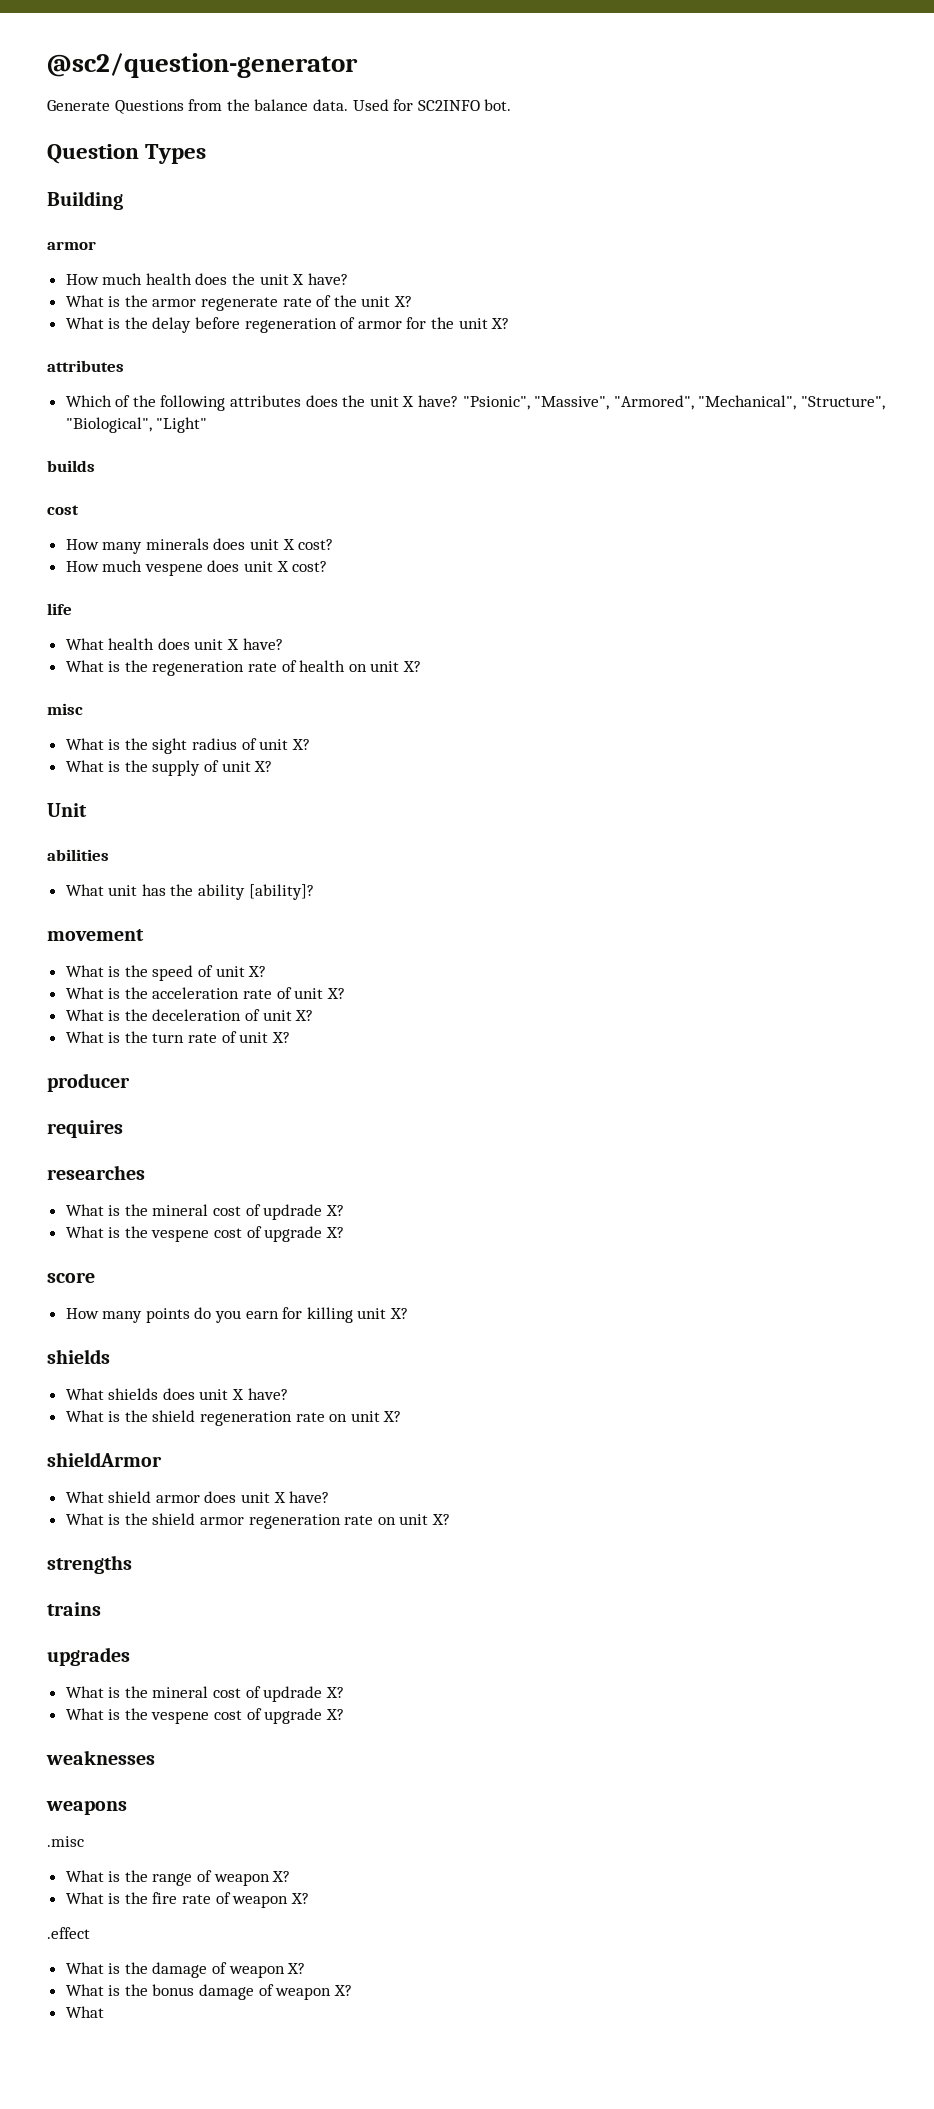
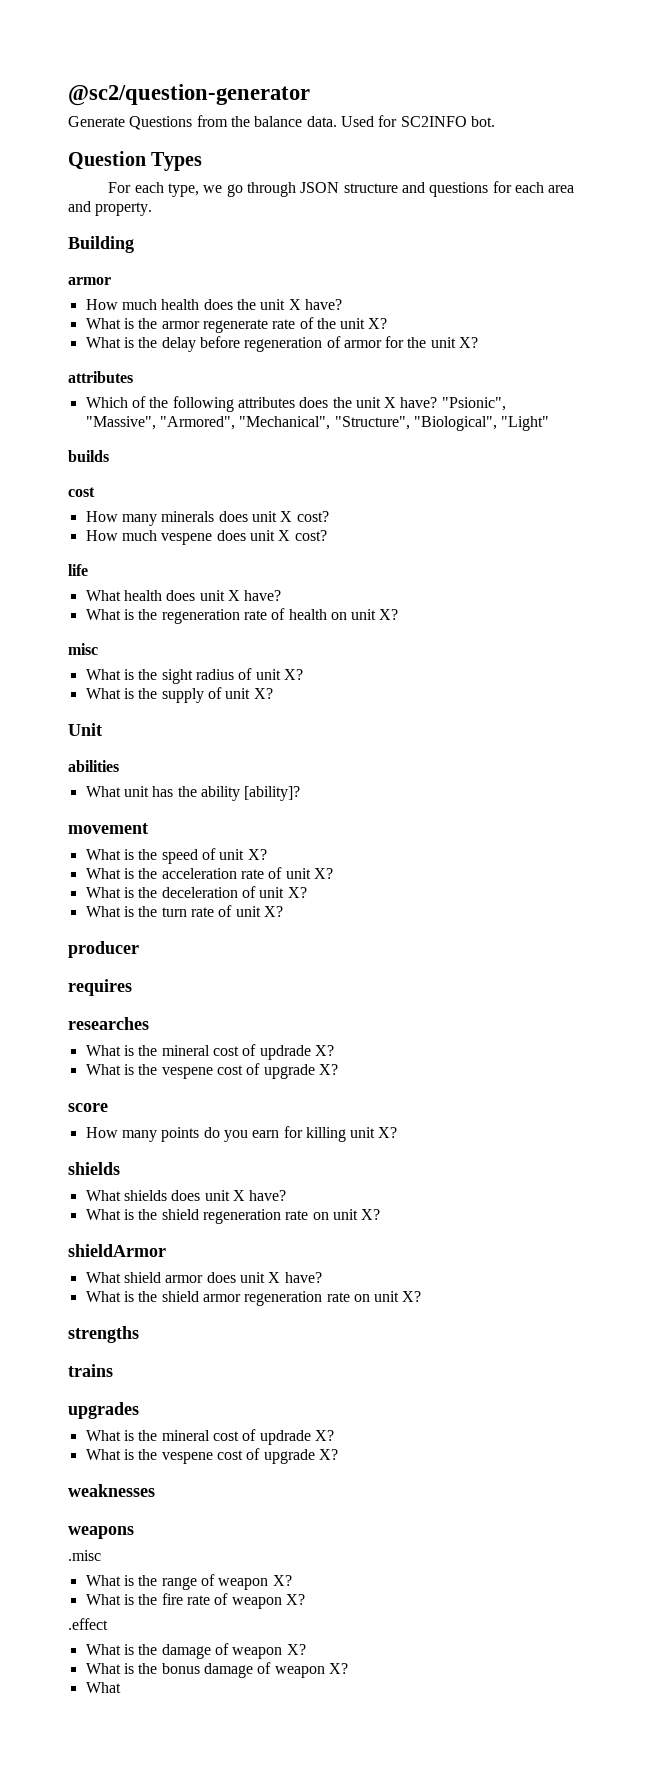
+ For each type, we go through JSON structure and questions for each area and property.

